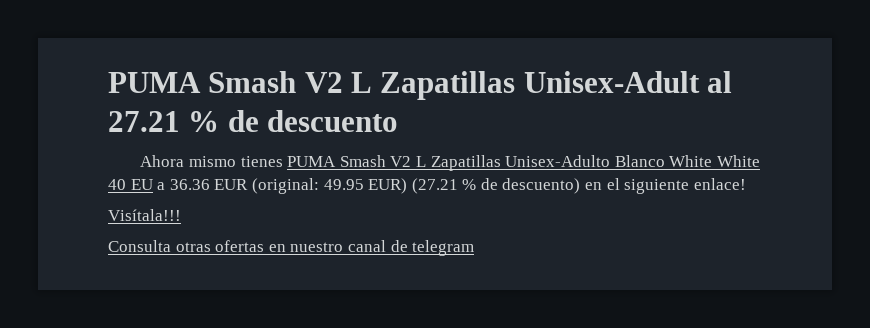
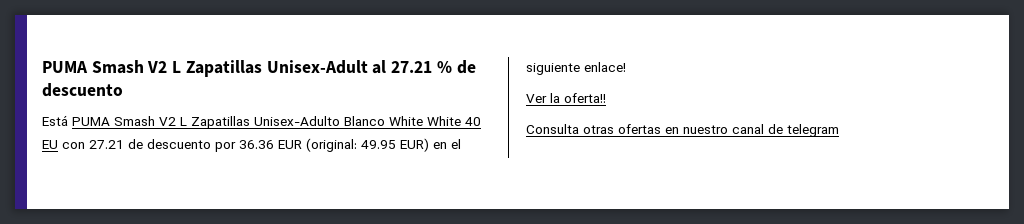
- Ahora mismo tienes PUMA Smash V2 L Zapatillas Unisex-Adulto Blanco White White 40 EU a 36.36 EUR (original: 49.95 EUR) (27.21 % de descuento) en el siguiente enlace!
+ Está PUMA Smash V2 L Zapatillas Unisex-Adulto Blanco White White 40 EU con 27.21 de descuento por 36.36 EUR (original: 49.95 EUR) en el siguiente enlace!
- Visítala!!!
+ Ver la oferta!!

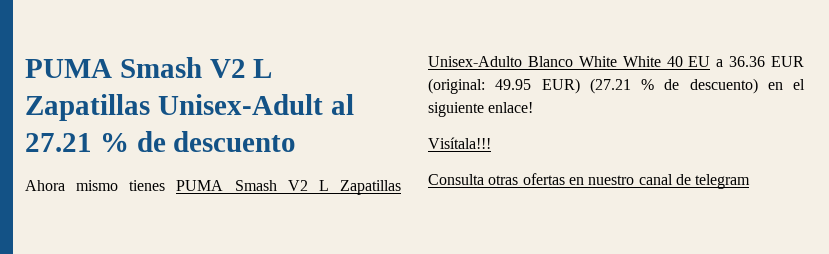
- Está PUMA Smash V2 L Zapatillas Unisex-Adulto Blanco White White 40 EU con 27.21 de descuento por 36.36 EUR (original: 49.95 EUR) en el siguiente enlace!
+ Ahora mismo tienes PUMA Smash V2 L Zapatillas Unisex-Adulto Blanco White White 40 EU a 36.36 EUR (original: 49.95 EUR) (27.21 % de descuento) en el siguiente enlace!
- Ver la oferta!!
+ Visítala!!!

